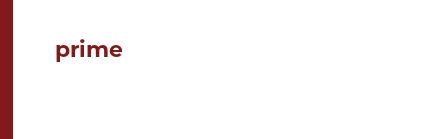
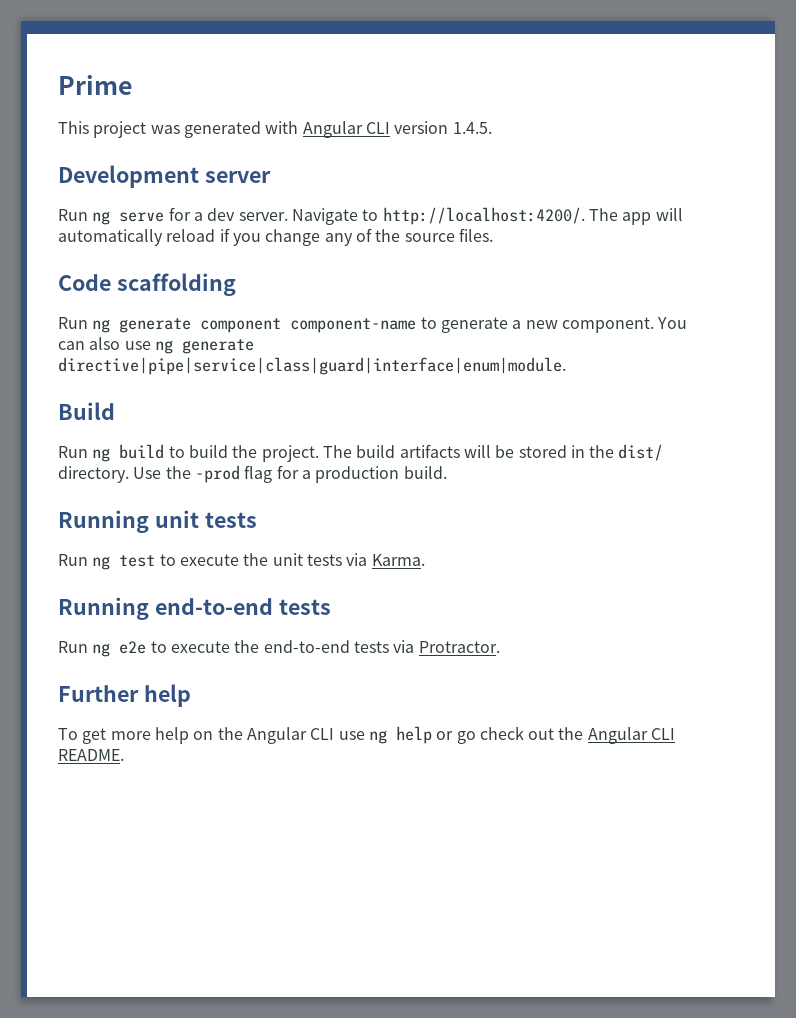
- prime
+ Prime
+ This project was generated with Angular CLI version 1.4.5.
+ Development server
+ Run ng serve for a dev server. Navigate to http://localhost:4200/. The app will automatically reload if you change any of the source files.
+ Code scaffolding
+ Run ng generate component component-name to generate a new component. You can also use ng generate directive|pipe|service|class|guard|interface|enum|module.
+ Build
+ Run ng build to build the project. The build artifacts will be stored in the dist/ directory. Use the -prod flag for a production build.
+ Running unit tests
+ Run ng test to execute the unit tests via Karma.
+ Running end-to-end tests
+ Run ng e2e to execute the end-to-end tests via Protractor.
+ Further help
+ To get more help on the Angular CLI use ng help or go check out the Angular CLI README.

